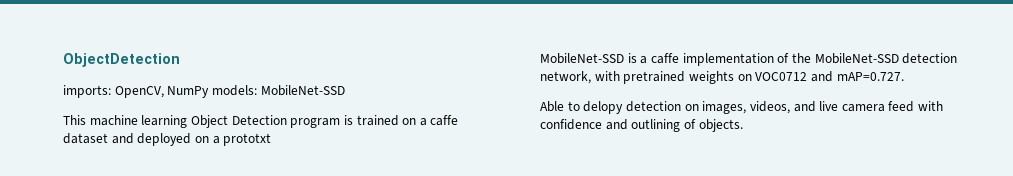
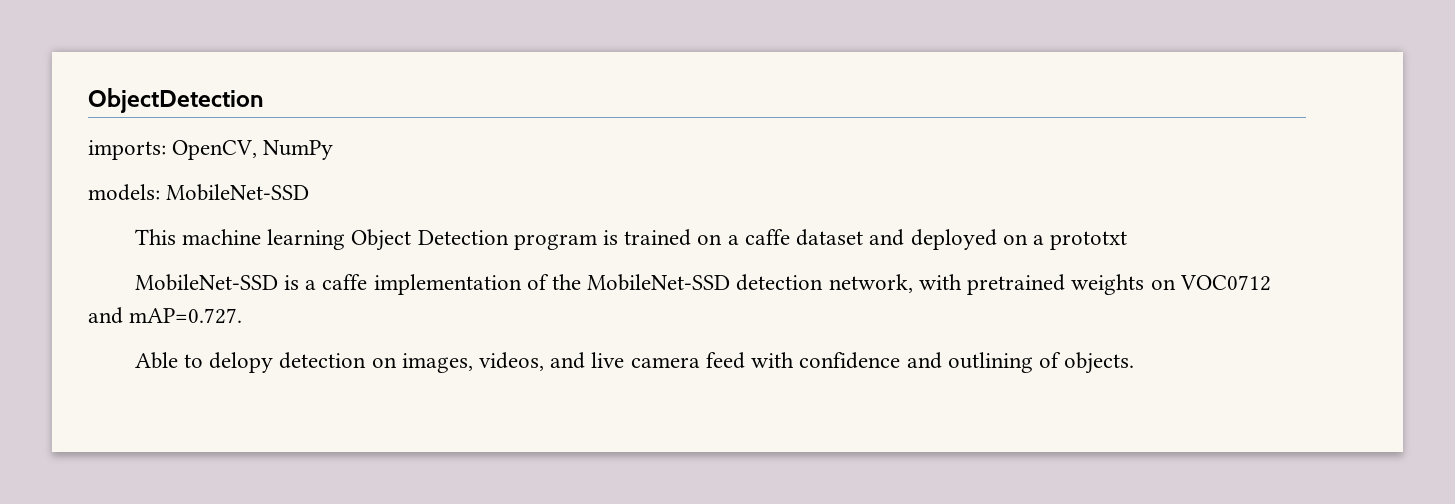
- imports: OpenCV, NumPy models: MobileNet-SSD
+ imports: OpenCV, NumPy
+ models: MobileNet-SSD

